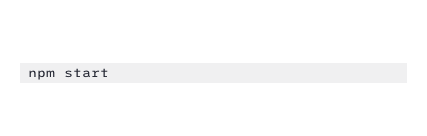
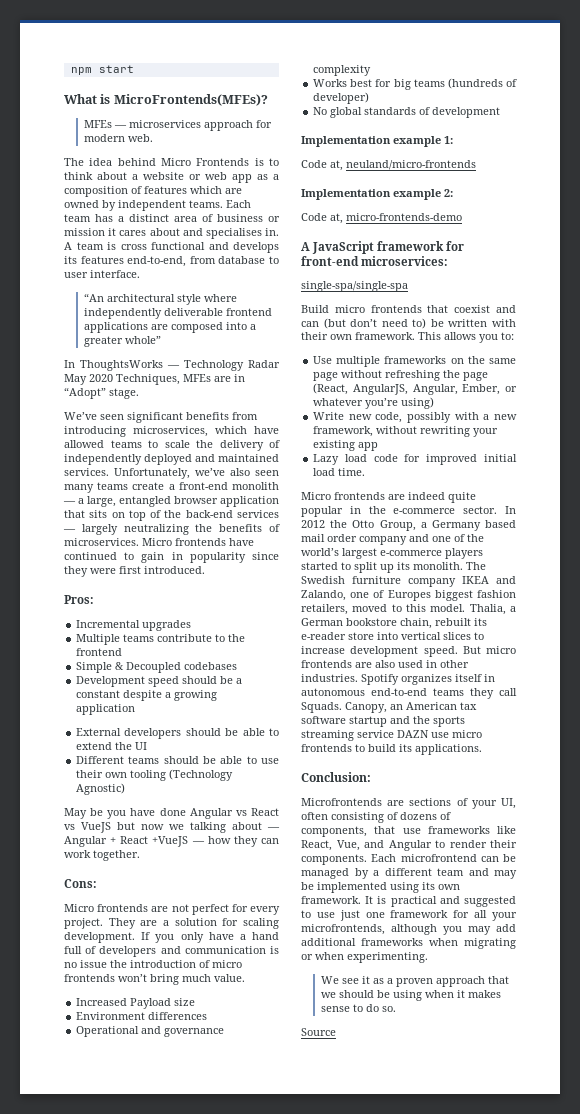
+ What is MicroFrontends(MFEs)?
+ MFEs — microservices approach for modern web.
+ The idea behind Micro Frontends is to think about a website or web app as a composition of features which are owned by independent teams. Each team has a distinct area of business or mission it cares about and specialises in. A team is cross functional and develops its features end-to-end, from database to user interface.
+ “An architectural style where independently deliverable frontend applications are composed into a greater whole”
+ In ThoughtsWorks — Technology Radar May 2020 Techniques, MFEs are in “Adopt” stage.
+ We’ve seen significant benefits from introducing microservices, which have allowed teams to scale the delivery of independently deployed and maintained services. Unfortunately, we’ve also seen many teams create a front-end monolith — a large, entangled browser application that sits on top of the back-end services — largely neutralizing the benefits of microservices. Micro frontends have continued to gain in popularity since they were first introduced.
+ Pros:
+ Incremental upgrades
+ Multiple teams contribute to the frontend
+ Simple & Decoupled codebases
+ Development speed should be a constant despite a growing application
+ External developers should be able to extend the UI
+ Different teams should be able to use their own tooling (Technology Agnostic)
+ May be you have done Angular vs React vs VueJS but now we talking about — Angular + React +VueJS — how they can work together.
+ Cons:
+ Micro frontends are not perfect for every project. They are a solution for scaling development. If you only have a hand full of developers and communication is no issue the introduction of micro frontends won’t bring much value.
+ Increased Payload size
+ Environment differences
+ Operational and governance complexity
+ Works best for big teams (hundreds of developer)
+ No global standards of development
+ Implementation example 1:
+ Code at, neuland/micro-frontends
+ Implementation example 2:
+ Code at, micro-frontends-demo
+ A JavaScript framework for front-end microservices:
+ single-spa/single-spa
+ Build micro frontends that coexist and can (but don’t need to) be written with their own framework. This allows you to:
+ Use multiple frameworks on the same page without refreshing the page (React, AngularJS, Angular, Ember, or whatever you’re using)
+ Write new code, possibly with a new framework, without rewriting your existing app
+ Lazy load code for improved initial load time.
+ Micro frontends are indeed quite popular in the e-commerce sector. In 2012 the Otto Group, a Germany based mail order company and one of the world’s largest e-commerce players started to split up its monolith. The Swedish furniture company IKEA and Zalando, one of Europes biggest fashion retailers, moved to this model. Thalia, a German bookstore chain, rebuilt its e-reader store into vertical slices to increase development speed. But micro frontends are also used in other industries. Spotify organizes itself in autonomous end-to-end teams they call Squads. Canopy, an American tax software startup and the sports streaming service DAZN use micro frontends to build its applications.
+ Conclusion:
+ Microfrontends are sections of your UI, often consisting of dozens of components, that use frameworks like React, Vue, and Angular to render their components. Each microfrontend can be managed by a different team and may be implemented using its own framework. It is practical and suggested to use just one framework for all your microfrontends, although you may add additional frameworks when migrating or when experimenting.
+ We see it as a proven approach that we should be using when it makes sense to do so.
+ Source

